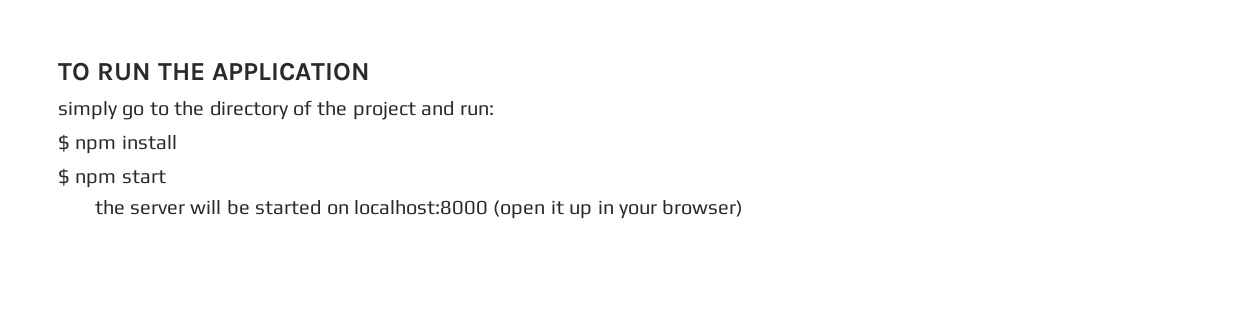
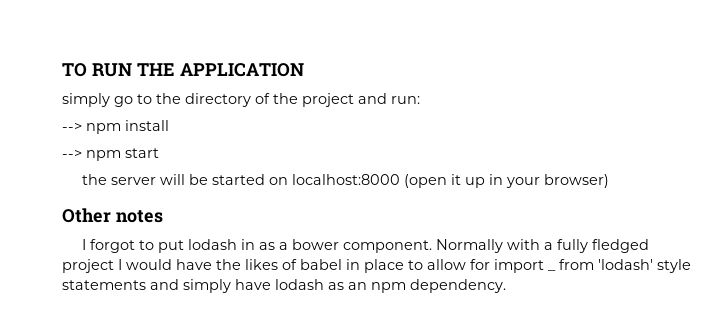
- $ npm install
+ --> npm install
- $ npm start
+ --> npm start
+ Other notes
+ I forgot to put lodash in as a bower component. Normally with a fully fledged project I would have the likes of babel in place to allow for import _ from 'lodash' style statements and simply have lodash as an npm dependency.

